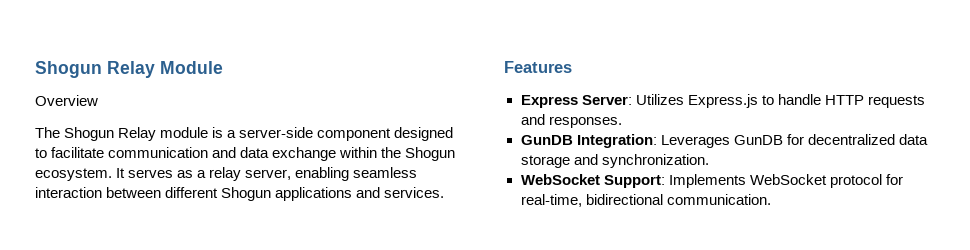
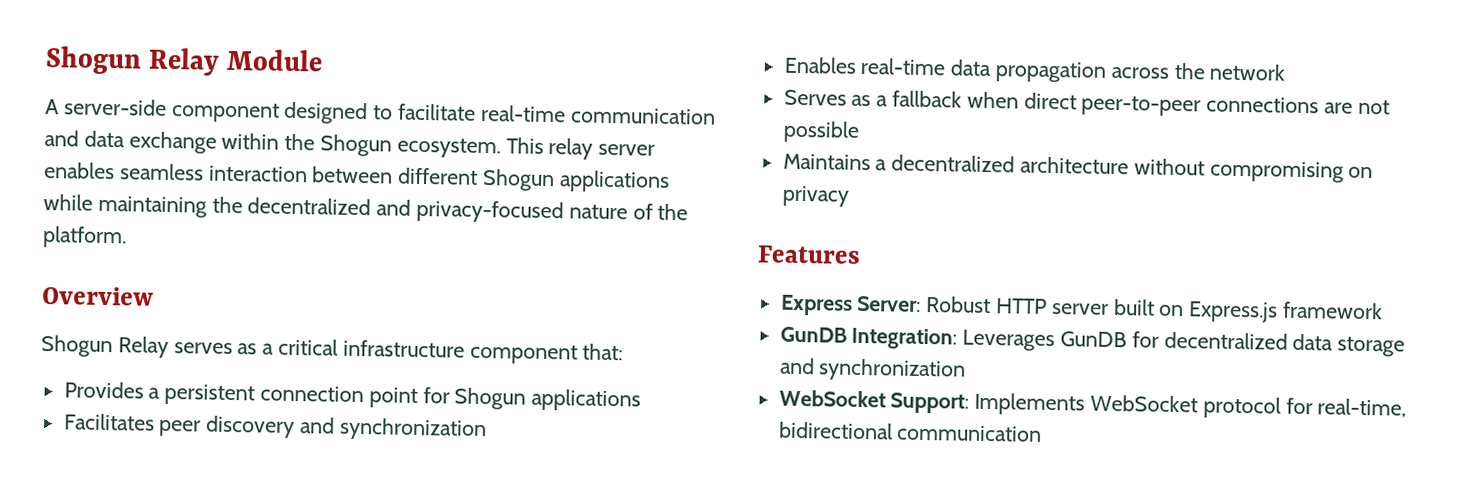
- Overview
- The Shogun Relay module is a server-side component designed to facilitate communication and data exchange within the Shogun ecosystem.
+ A server-side component designed to facilitate real-time communication and data exchange within the Shogun ecosystem.
- It serves as a relay server, enabling seamless interaction between different Shogun applications and services.
+ This relay server enables seamless interaction between different Shogun applications while maintaining the decentralized and privacy-focused nature of the platform.
+ Overview
+ Shogun Relay serves as a critical infrastructure component that:
+ Provides a persistent connection point for Shogun applications
+ Facilitates peer discovery and synchronization
+ Enables real-time data propagation across the network
+ Serves as a fallback when direct peer-to-peer connections are not possible
+ Maintains a decentralized architecture without compromising on privacy
  Features
- Express Server: Utilizes Express.js to handle HTTP requests and responses.
+ Express Server: Robust HTTP server built on Express.js framework
- GunDB Integration: Leverages GunDB for decentralized data storage and synchronization.
+ GunDB Integration: Leverages GunDB for decentralized data storage and synchronization
- WebSocket Support: Implements WebSocket protocol for real-time, bidirectional communication.
+ WebSocket Support: Implements WebSocket protocol for real-time, bidirectional communication

